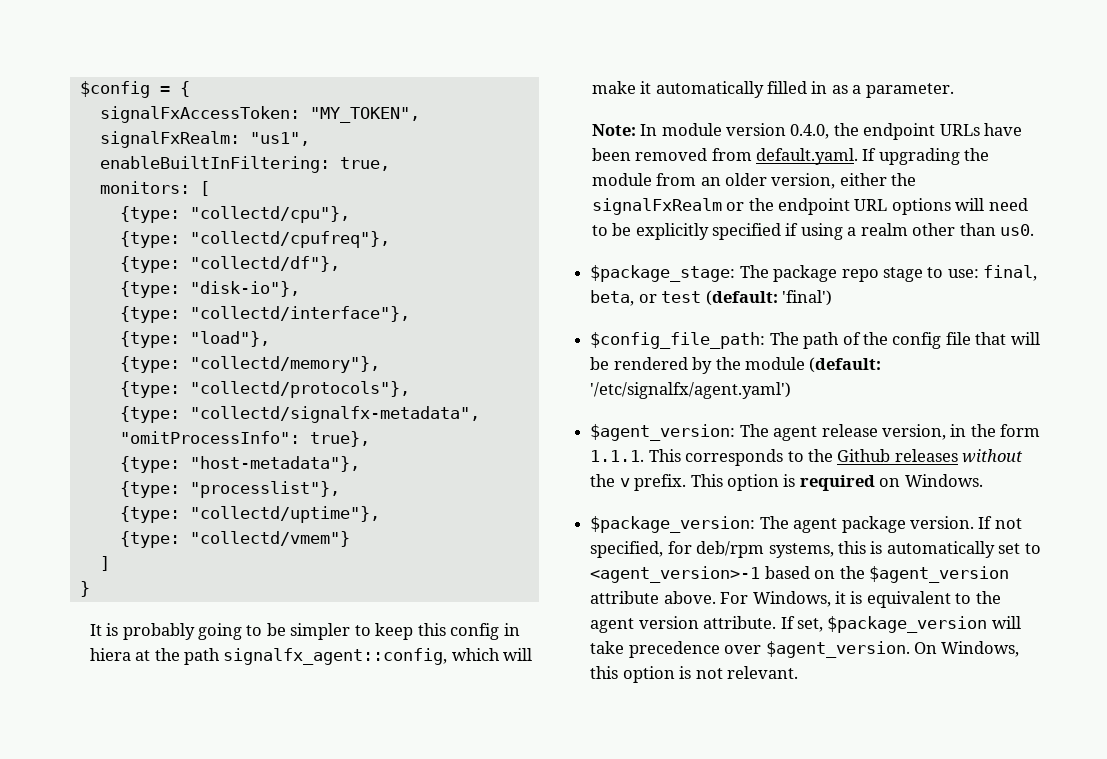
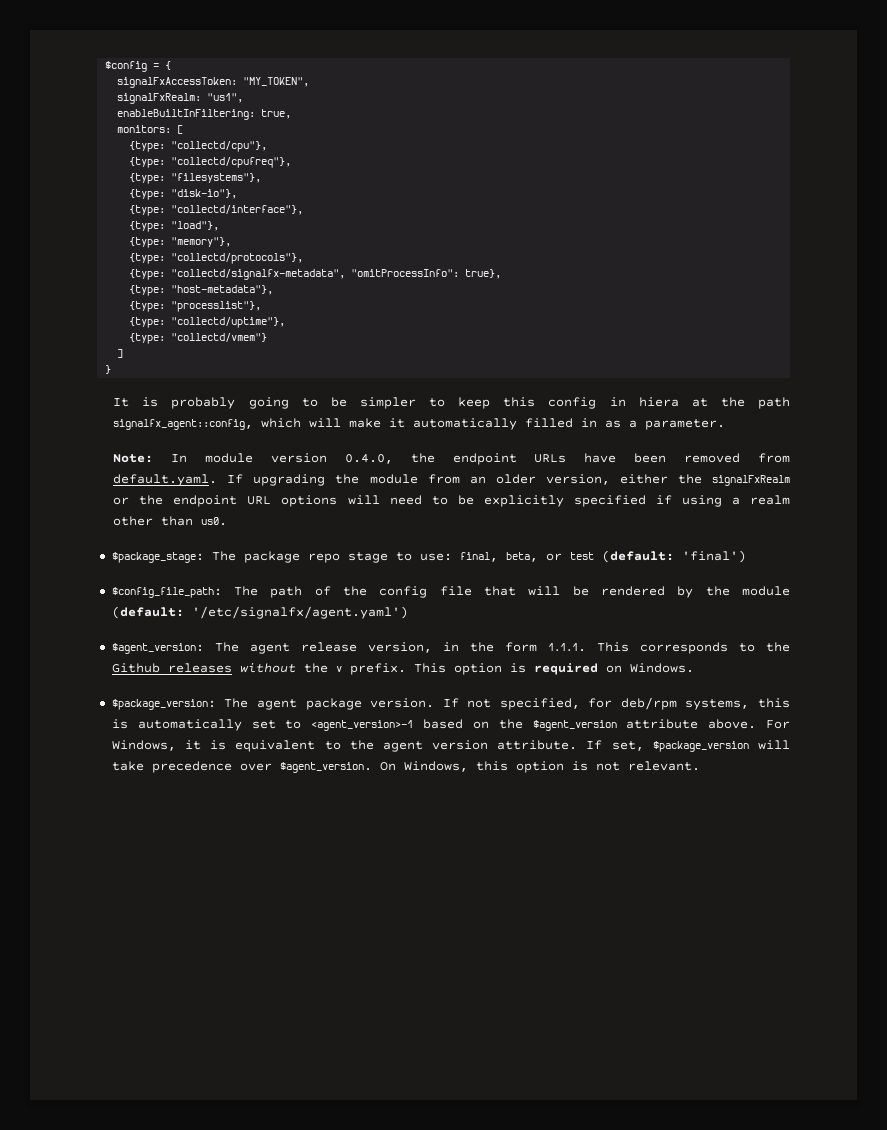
- {type: "collectd/df"},
+ {type: "filesystems"},
- {type: "collectd/memory"},
+ {type: "memory"},

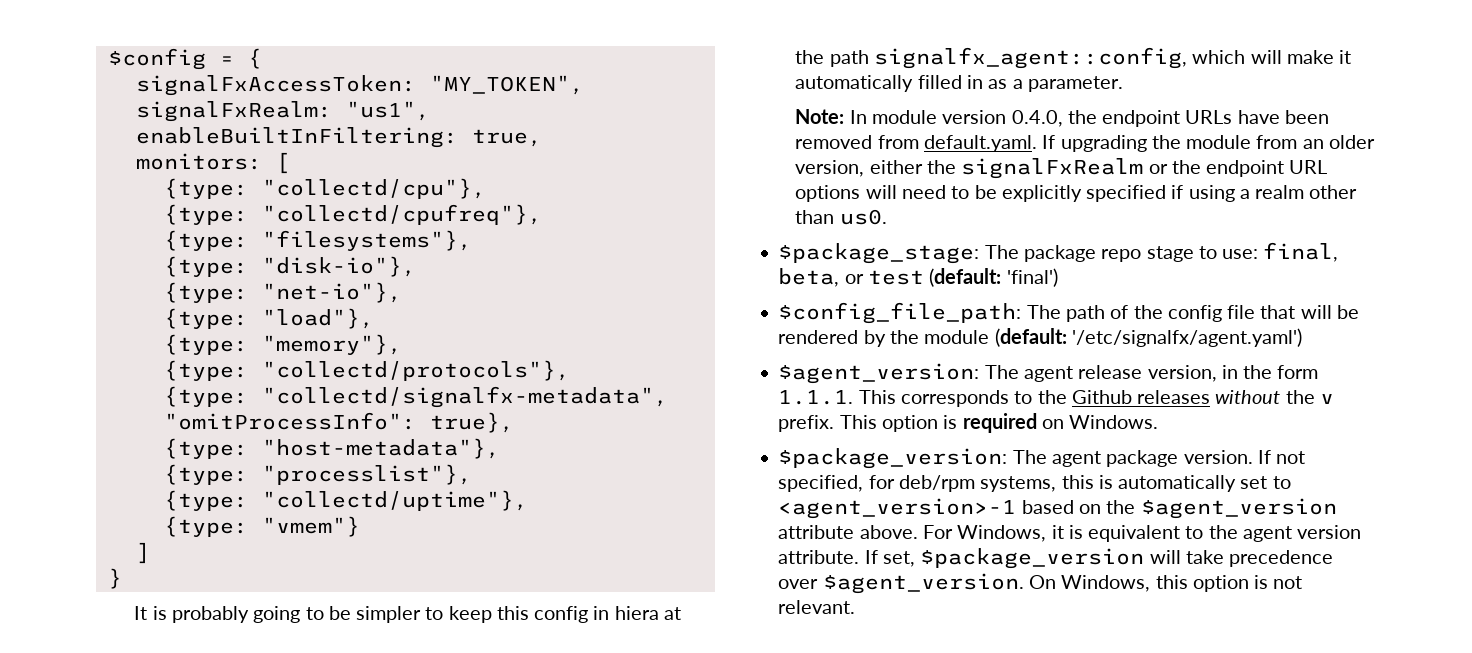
- {type: "collectd/interface"},
+ {type: "net-io"},
- {type: "collectd/vmem"}
+ {type: "vmem"}

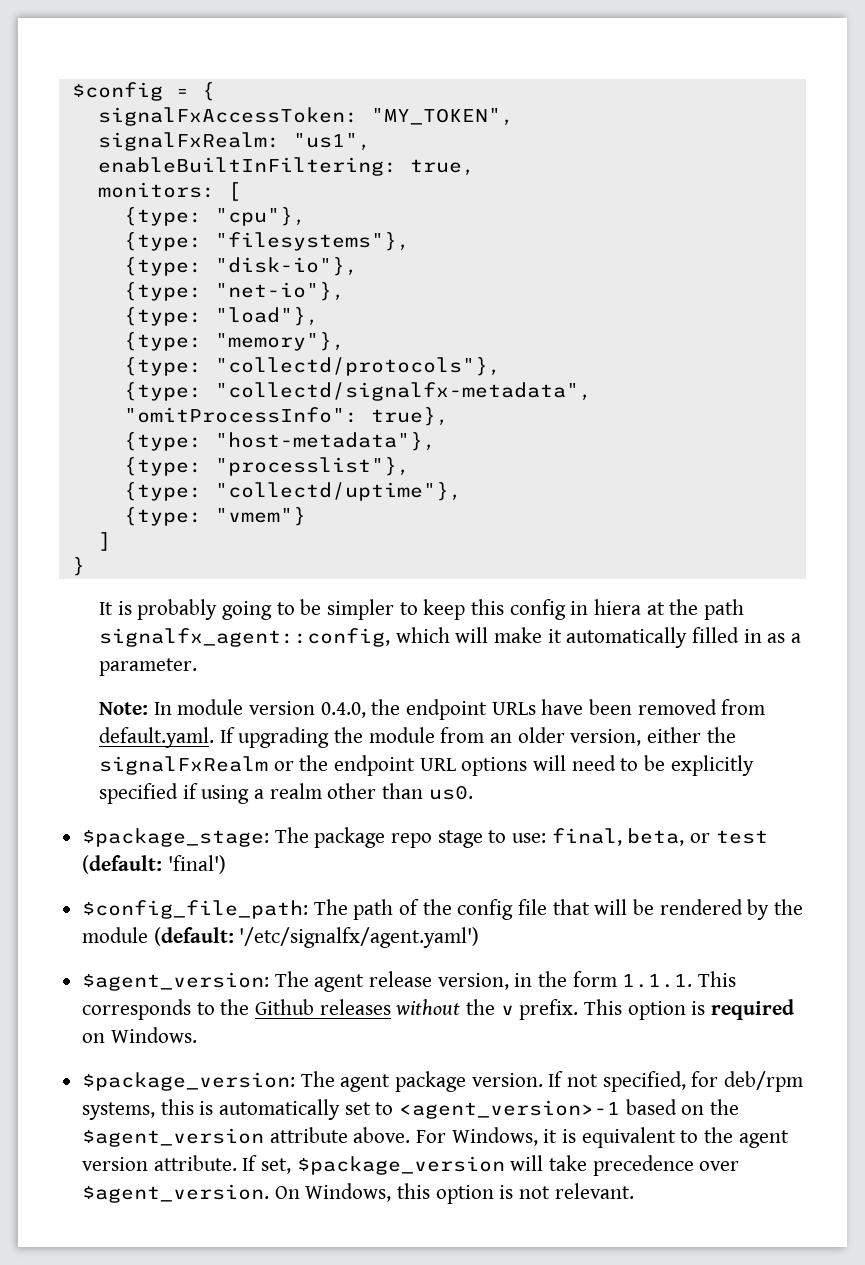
- {type: "collectd/cpu"},
- {type: "collectd/cpufreq"},
+ {type: "cpu"},

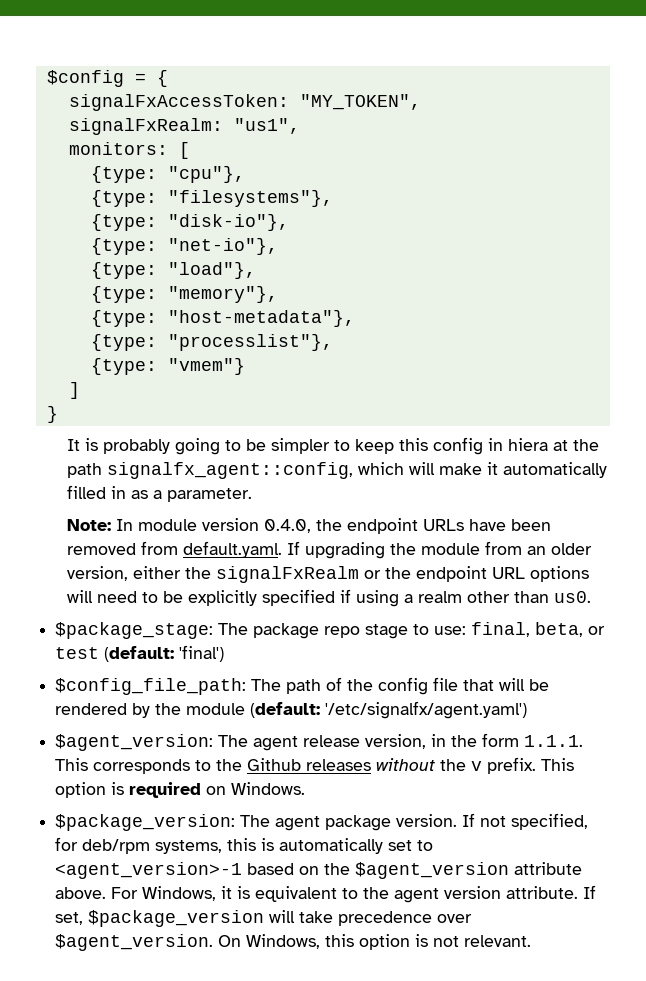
- enableBuiltInFiltering: true,
- {type: "collectd/protocols"},
- {type: "collectd/signalfx-metadata", "omitProcessInfo": true},
- {type: "collectd/uptime"},

